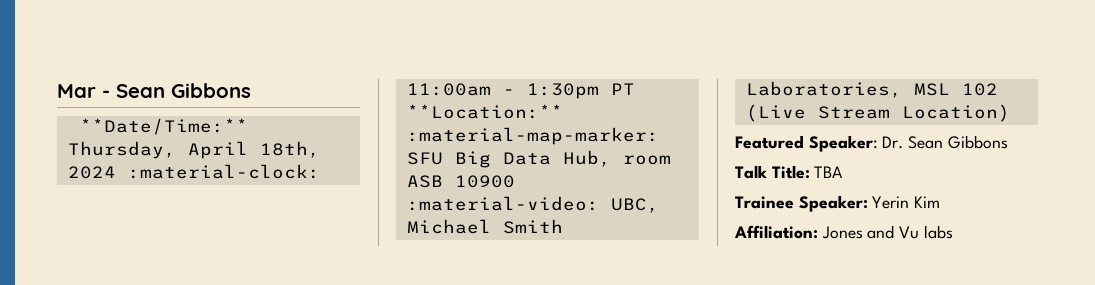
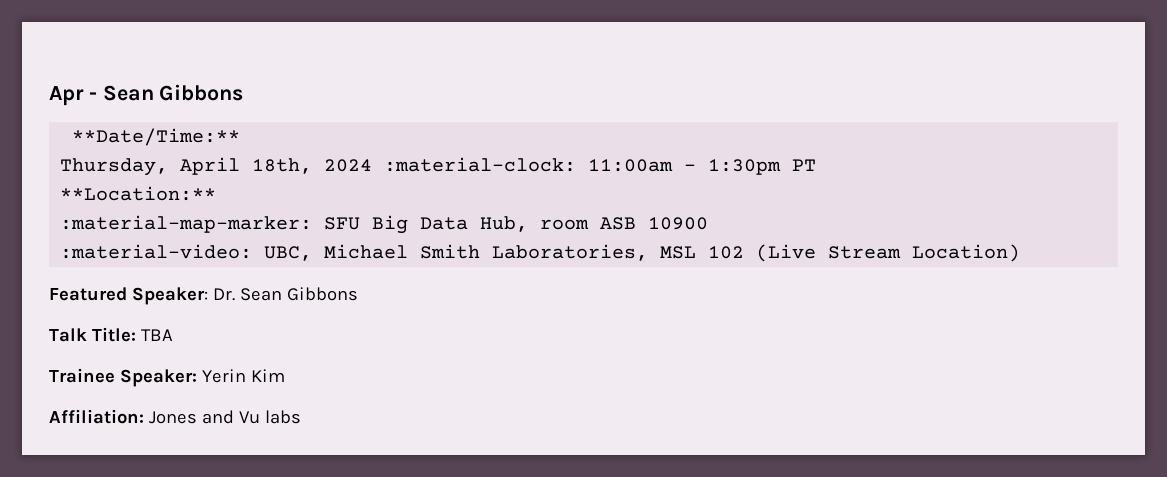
- Mar - Sean Gibbons
+ Apr - Sean Gibbons

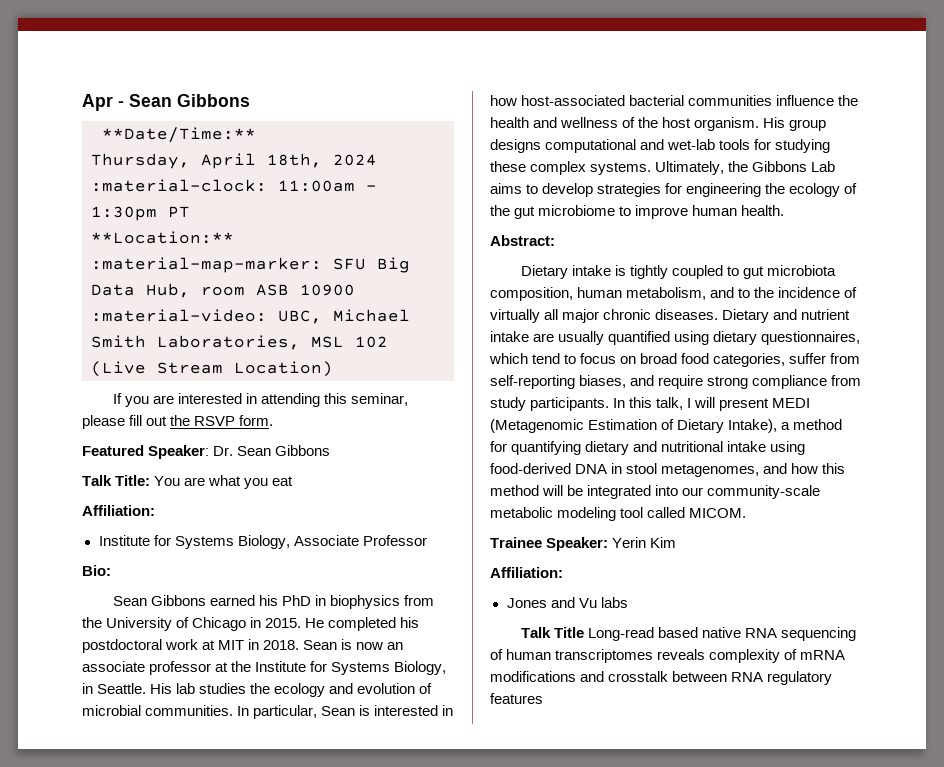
+ If you are interested in attending this seminar, please fill out the RSVP form.
- Talk Title: TBA
+ Talk Title: You are what you eat
+ Affiliation:
+ Institute for Systems Biology, Associate Professor
+ Bio:
+ Sean Gibbons earned his PhD in biophysics from the University of Chicago in 2015. He completed his postdoctoral work at MIT in 2018. Sean is now an associate professor at the Institute for Systems Biology, in Seattle. His lab studies the ecology and evolution of microbial communities. In particular, Sean is interested in how host-associated bacterial communities influence the health and wellness of the host organism. His group designs computational and wet-lab tools for studying these complex systems. Ultimately, the Gibbons Lab aims to develop strategies for engineering the ecology of the gut microbiome to improve human health.
+ Abstract:
+ Dietary intake is tightly coupled to gut microbiota composition, human metabolism, and to the incidence of virtually all major chronic diseases. Dietary and nutrient intake are usually quantified using dietary questionnaires, which tend to focus on broad food categories, suffer from self-reporting biases, and require strong compliance from study participants. In this talk, I will present MEDI (Metagenomic Estimation of Dietary Intake), a method for quantifying dietary and nutritional intake using food-derived DNA in stool metagenomes, and how this method will be integrated into our community-scale metabolic modeling tool called MICOM.
  Trainee Speaker: Yerin Kim
- Affiliation: Jones and Vu labs
+ Affiliation:
+ Jones and Vu labs
+ Talk Title Long-read based native RNA sequencing of human transcriptomes reveals complexity of mRNA modifications and crosstalk between RNA regulatory features

